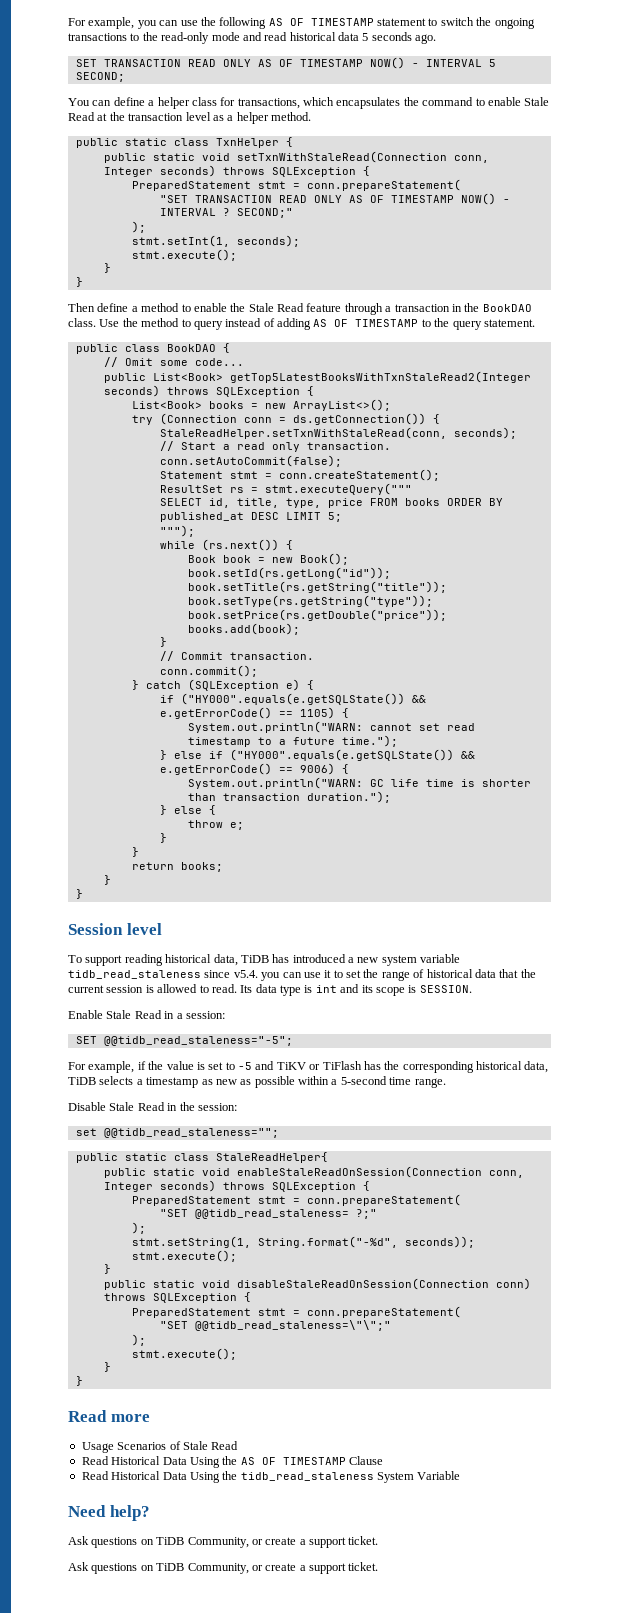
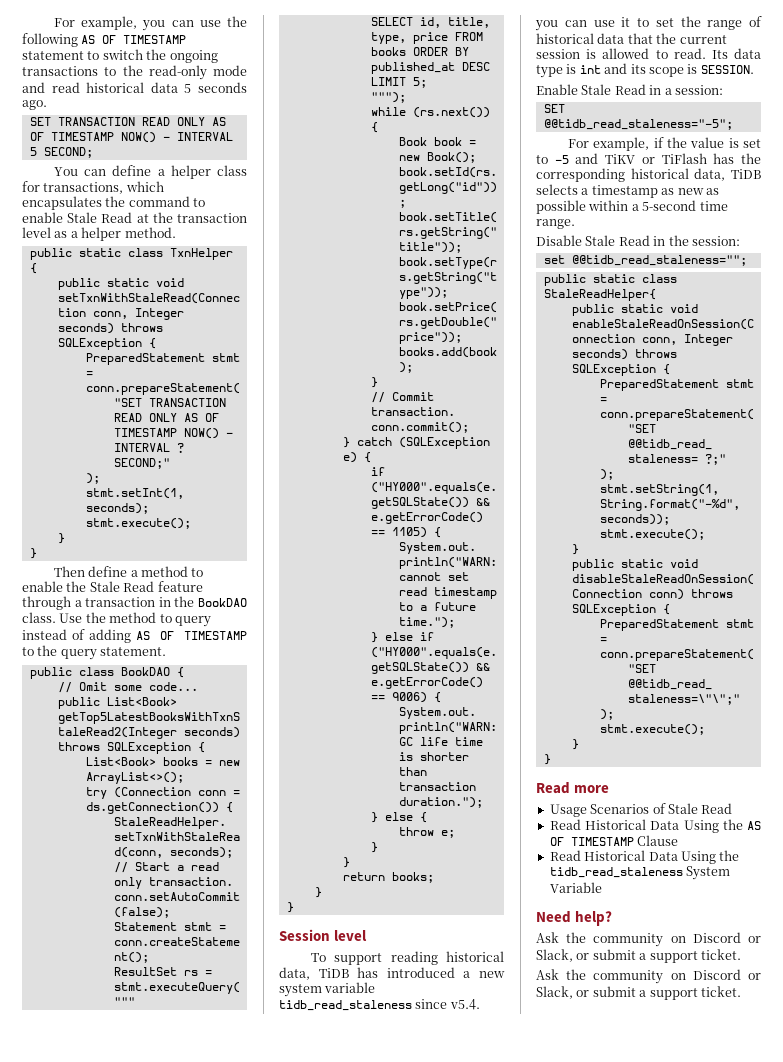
  Need help?
- Ask questions on TiDB Community, or create a support ticket.
- Ask questions on TiDB Community, or create a support ticket.
+ Ask the community on Discord or Slack, or submit a support ticket.
+ Ask the community on Discord or Slack, or submit a support ticket.

